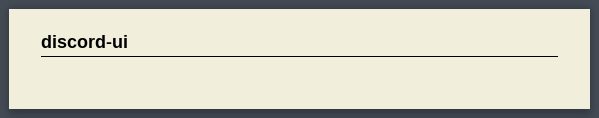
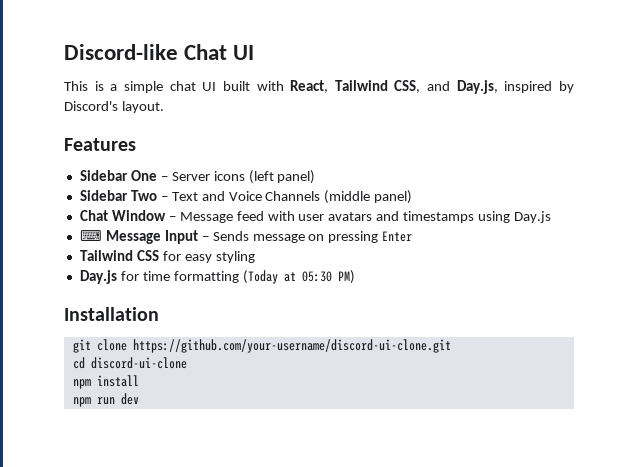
- discord-ui
+ Discord-like Chat UI
+ This is a simple chat UI built with React, Tailwind CSS, and Day.js, inspired by Discord's layout.
+ Features
+ Sidebar One – Server icons (left panel)
+ Sidebar Two – Text and Voice Channels (middle panel)
+ Chat Window – Message feed with user avatars and timestamps using Day.js
+ ⌨ Message Input – Sends message on pressing Enter
+ Tailwind CSS for easy styling
+ Day.js for time formatting (Today at 05:30 PM)
+ Installation
+ git clone https://github.com/your-username/discord-ui-clone.git
+ cd discord-ui-clone
+ npm install
+ npm run dev

